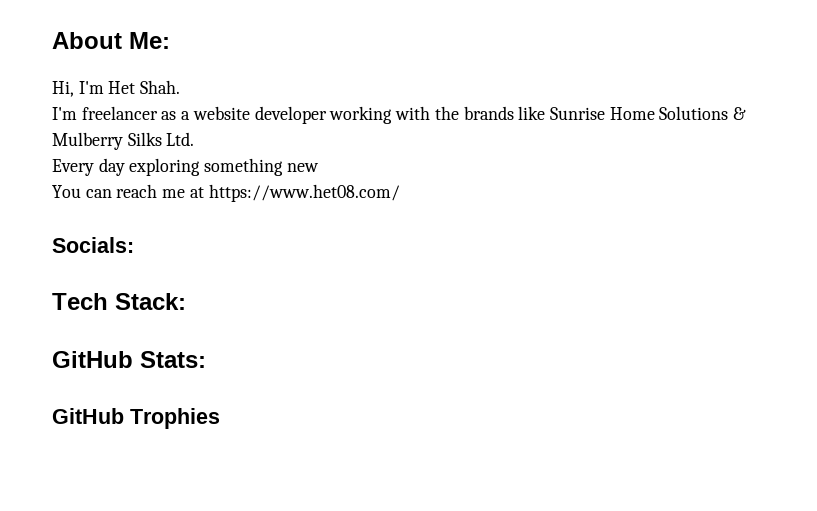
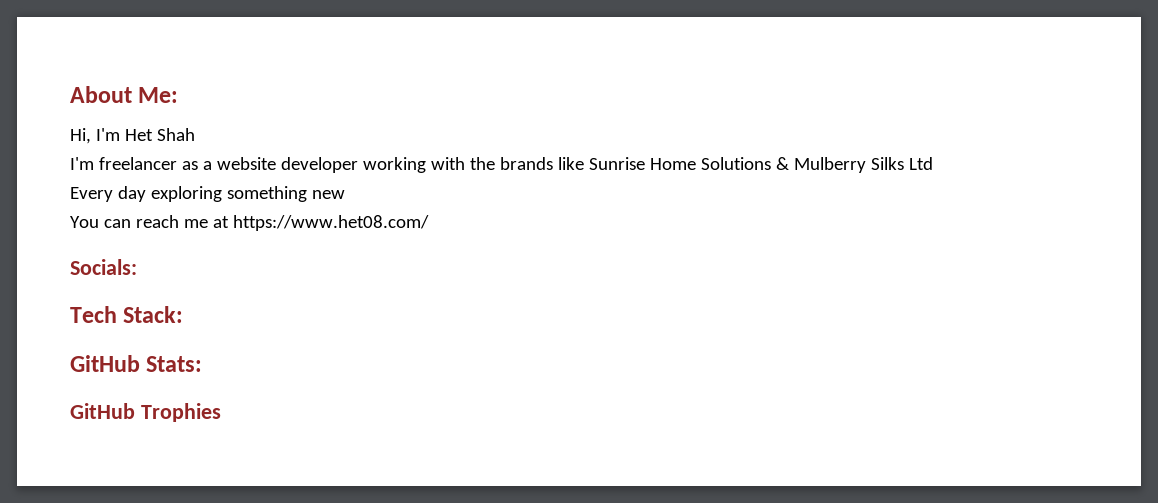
- Hi, I'm Het Shah.
+ Hi, I'm Het Shah
- I'm freelancer as a website developer working with the brands like Sunrise Home Solutions & Mulberry Silks Ltd.
+ I'm freelancer as a website developer working with the brands like Sunrise Home Solutions & Mulberry Silks Ltd

